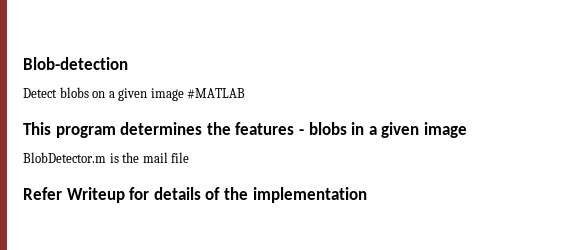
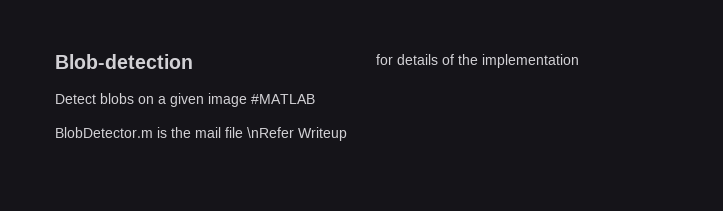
- This program determines the features - blobs in a given image
- BlobDetector.m is the mail file
- Refer Writeup for details of the implementation
+ BlobDetector.m is the mail file \nRefer Writeup for details of the implementation

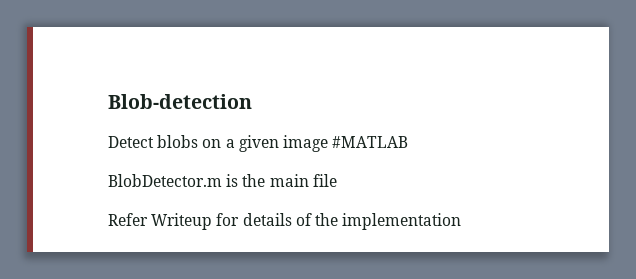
- BlobDetector.m is the mail file \nRefer Writeup for details of the implementation
+ BlobDetector.m is the main file
+ Refer Writeup for details of the implementation

